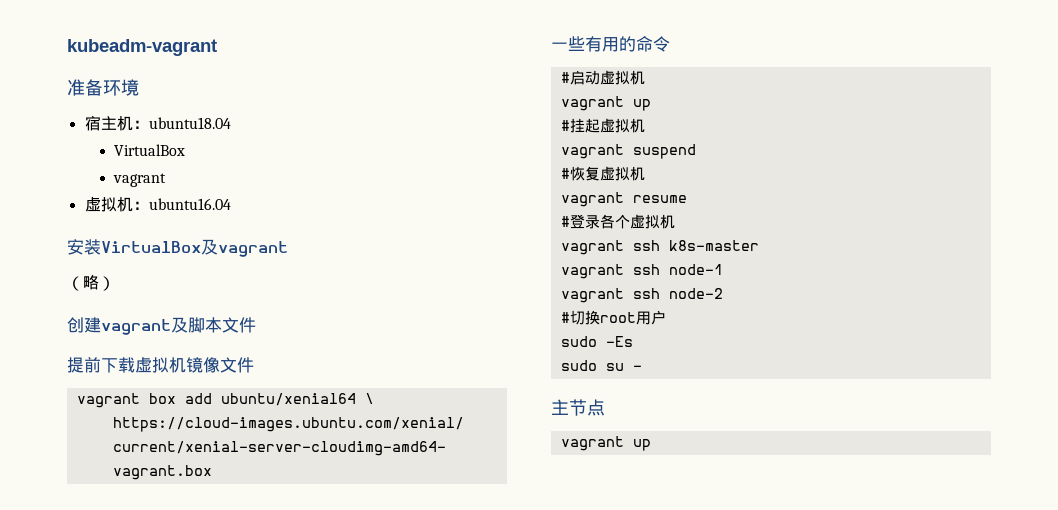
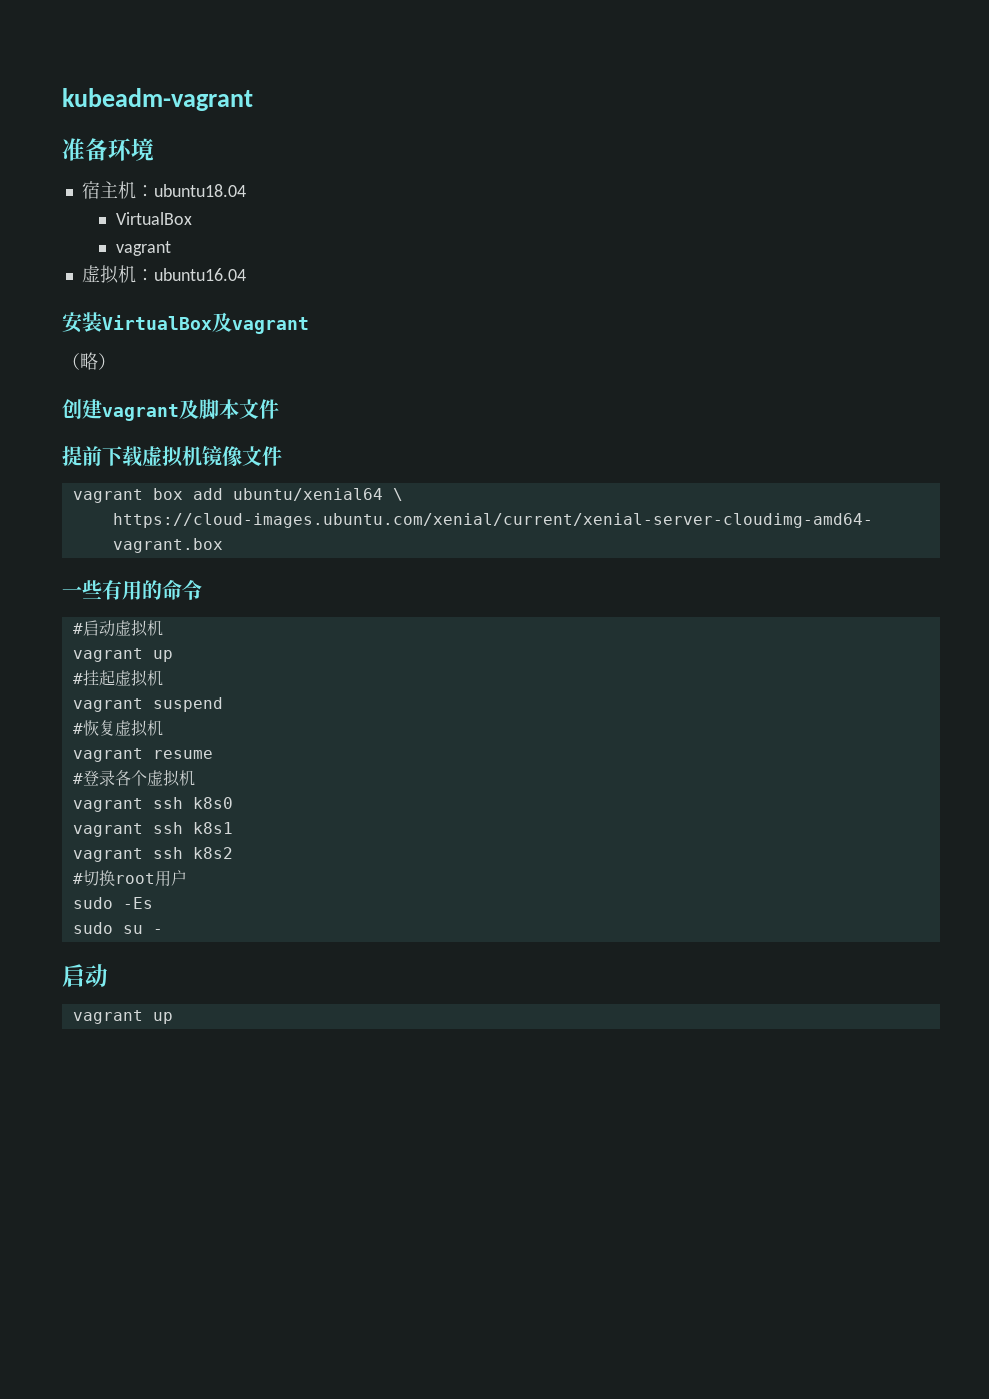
- vagrant ssh k8s-master
- vagrant ssh node-1
- vagrant ssh node-2
+ vagrant ssh k8s0
+ vagrant ssh k8s1
+ vagrant ssh k8s2
  sudo su -
- 主节点
+ 启动

